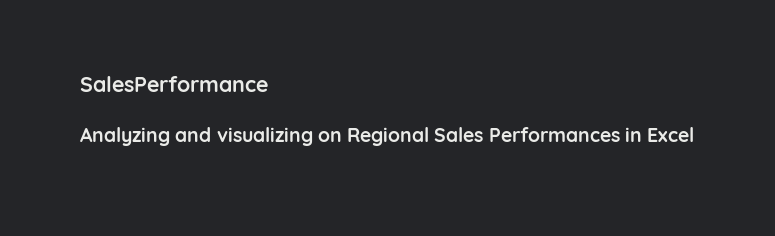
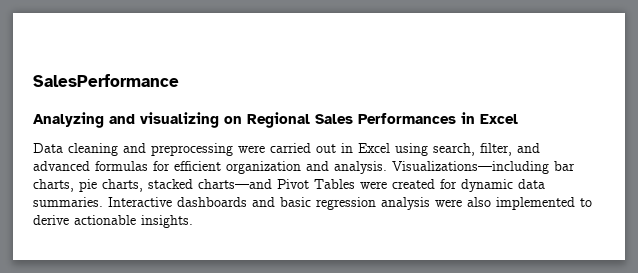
+ Data cleaning and preprocessing were carried out in Excel using search, filter, and advanced formulas for efficient organization and analysis. Visualizations—including bar charts, pie charts, stacked charts—and Pivot Tables were created for dynamic data summaries. Interactive dashboards and basic regression analysis were also implemented to derive actionable insights.

